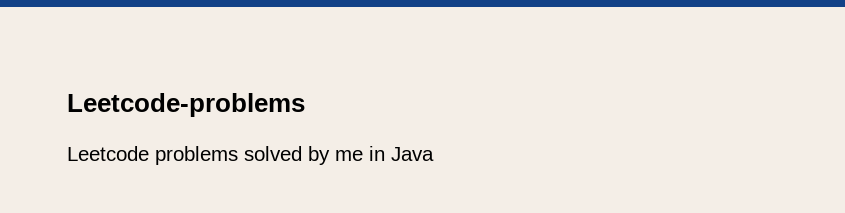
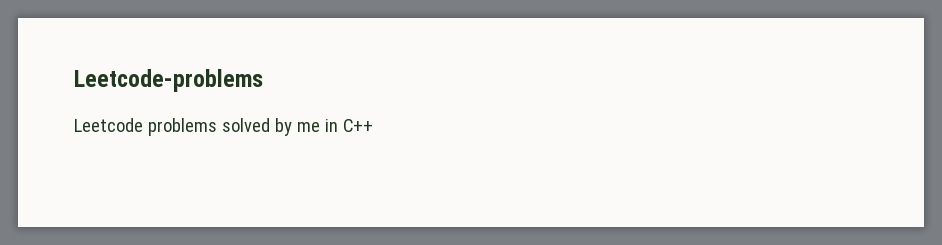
- Leetcode problems solved by me in Java
+ Leetcode problems solved by me in C++

